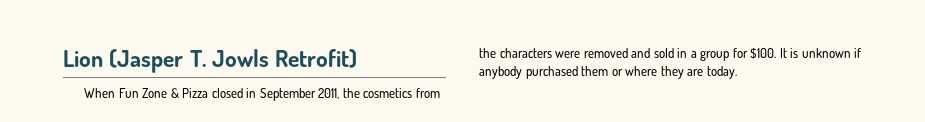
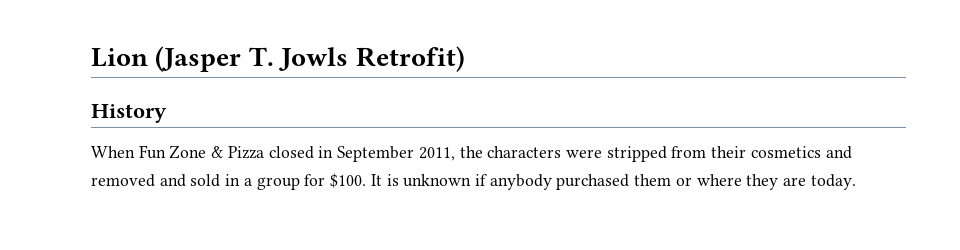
+ History
- When Fun Zone & Pizza closed in September 2011, the cosmetics from the characters were removed and sold in a group for $100.
+ When Fun Zone & Pizza closed in September 2011, the characters were stripped from their cosmetics and removed and sold in a group for $100.

